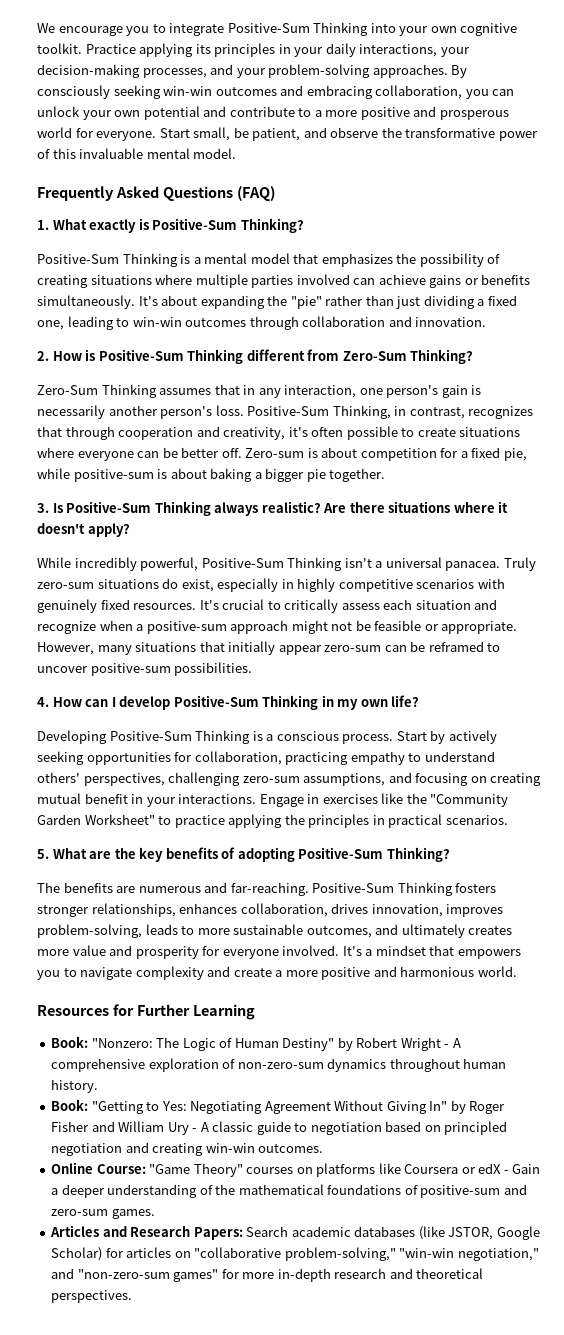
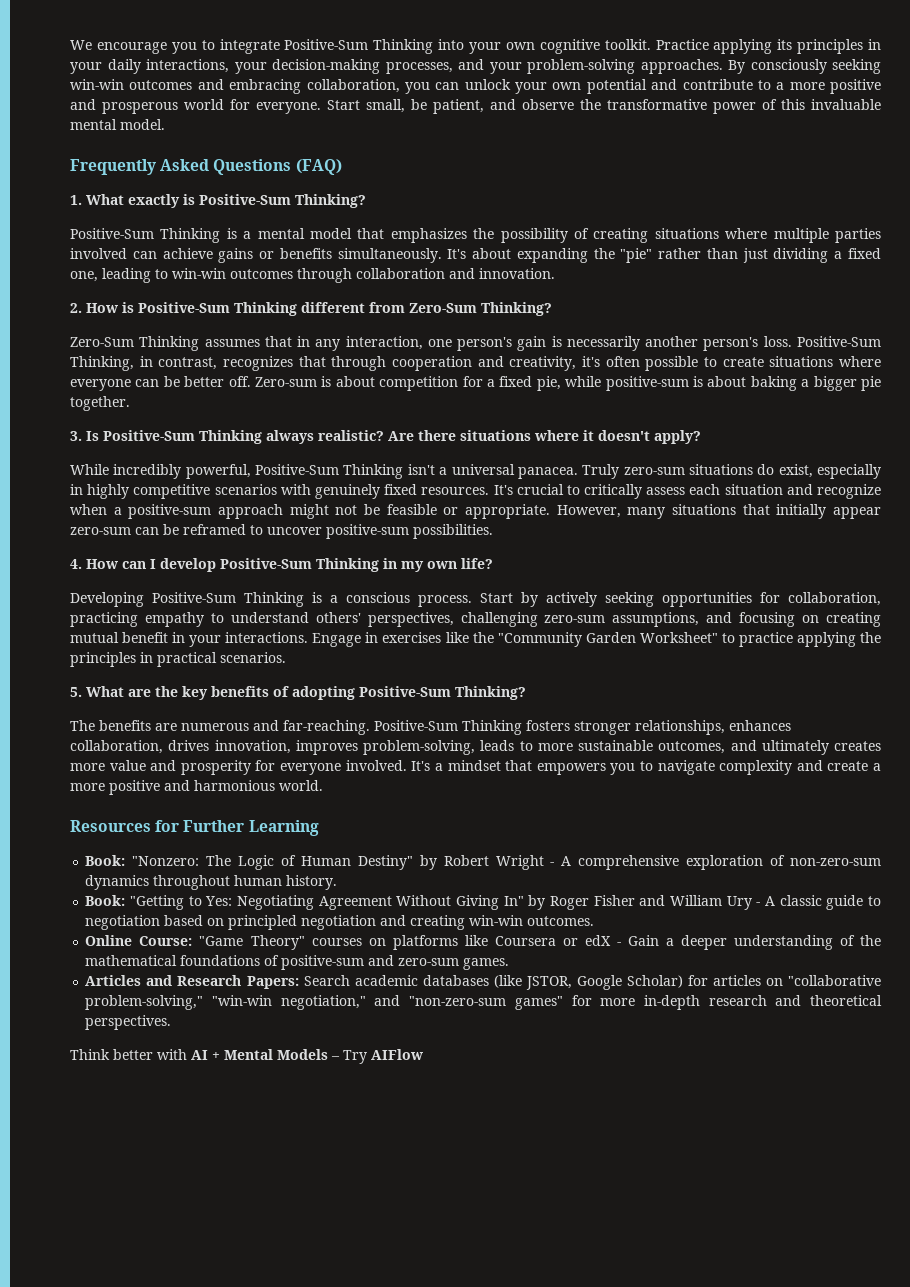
+ Think better with AI + Mental Models – Try AIFlow

